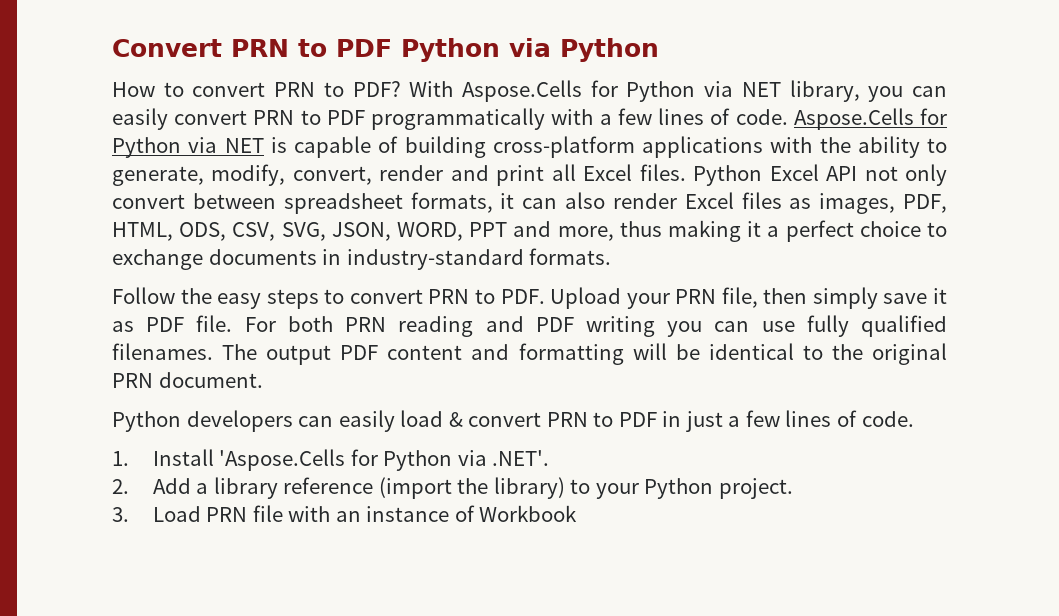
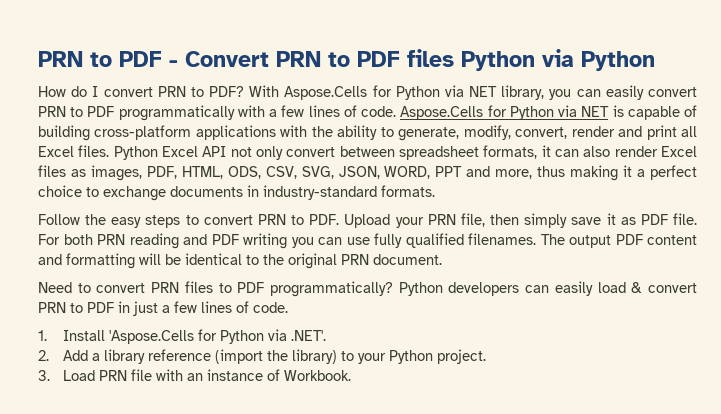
- Convert PRN to PDF Python via Python
+ PRN to PDF - Convert PRN to PDF files Python via Python
- How to convert PRN to PDF?
+ How do I convert PRN to PDF?
+ Need to convert PRN files to PDF programmatically?
- 3. Load PRN file with an instance of Workbook
+ 3. Load PRN file with an instance of Workbook.

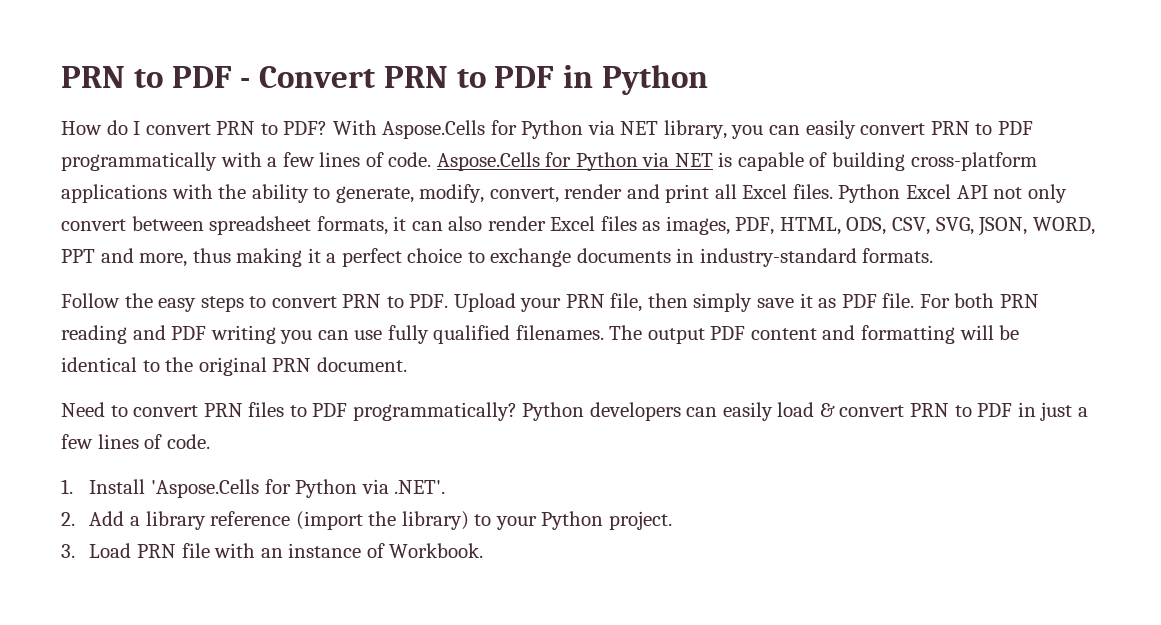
- PRN to PDF - Convert PRN to PDF files Python via Python
+ PRN to PDF - Convert PRN to PDF in Python

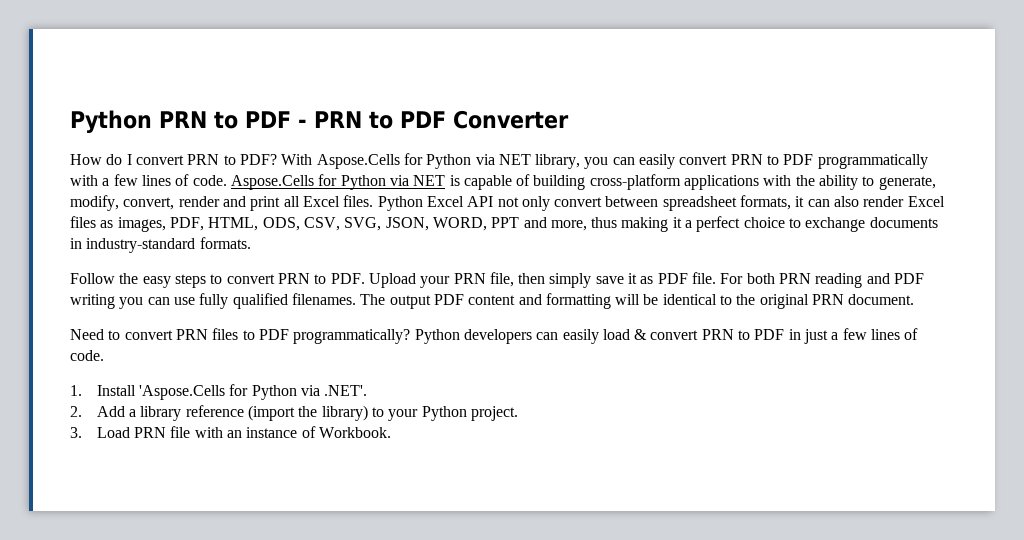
- PRN to PDF - Convert PRN to PDF in Python
+ Python PRN to PDF - PRN to PDF Converter

